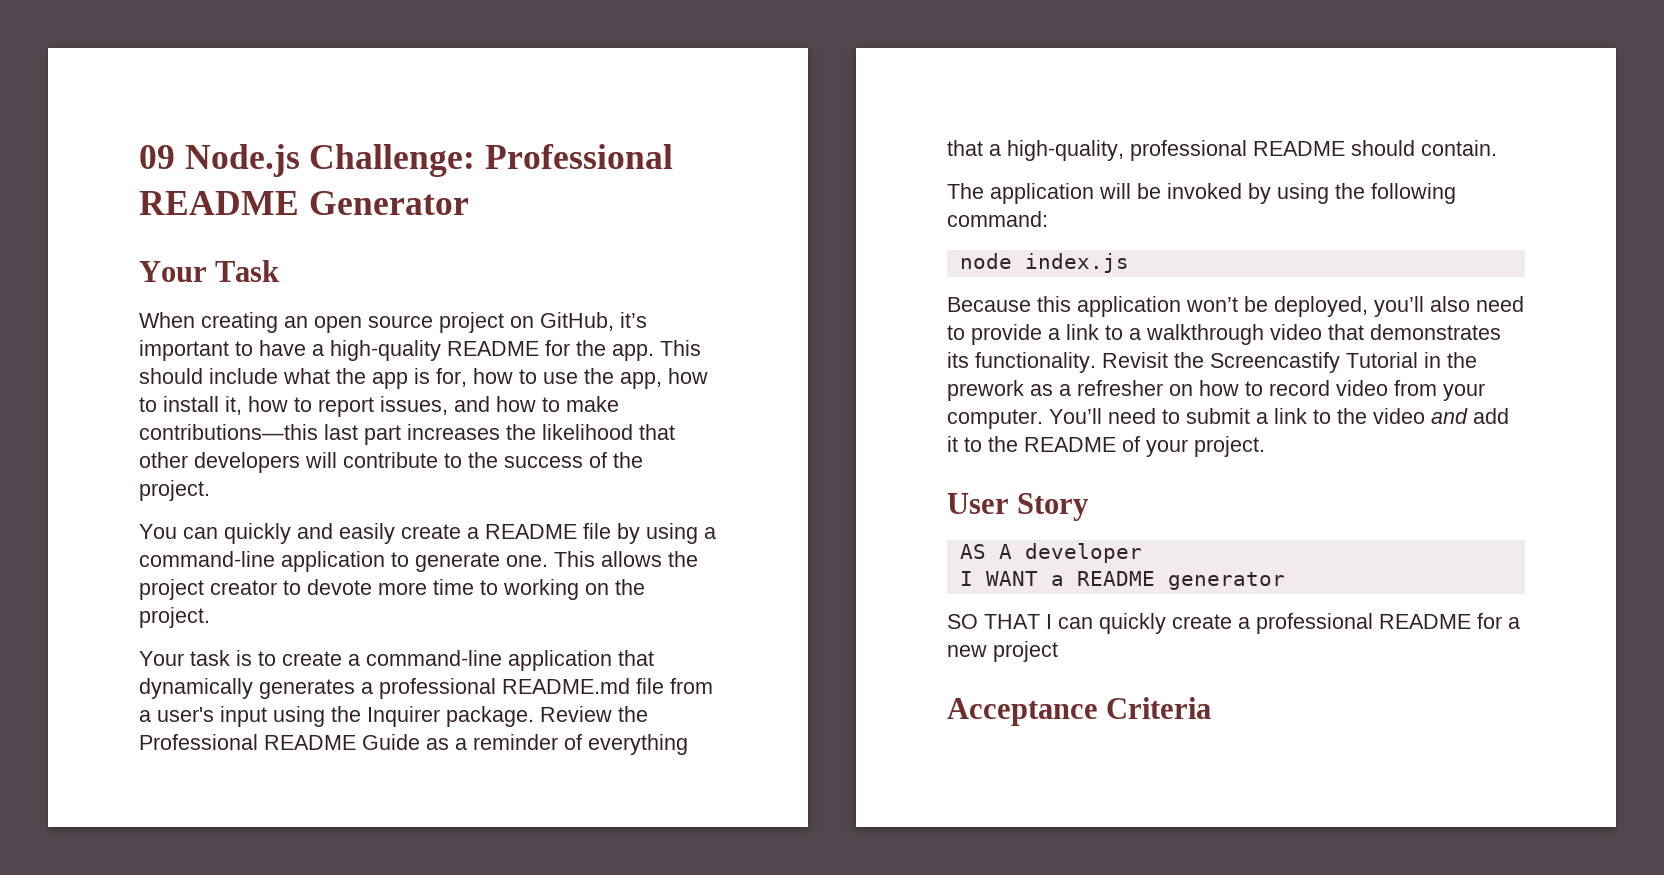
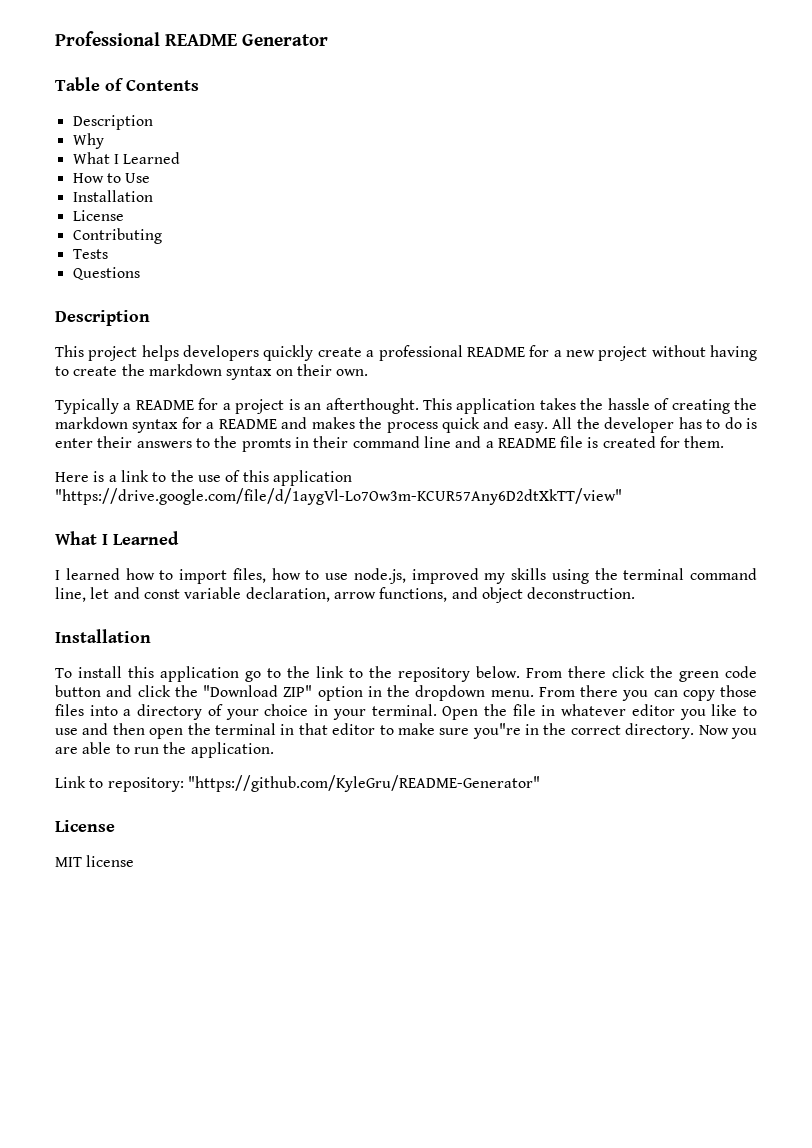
- 09 Node.js Challenge: Professional README Generator
+ Professional README Generator
- Your Task
- When creating an open source project on GitHub, it’s important to have a high-quality README for the app. This should include what the app is for, how to use the app, how to install it, how to report issues, and how to make contributions—this last part increases the likelihood that other developers will contribute to the success of the project.
- You can quickly and easily create a README file by using a command-line application to generate one. This allows the project creator to devote more time to working on the project.
- Your task is to create a command-line application that dynamically generates a professional README.md file from a user's input using the Inquirer package. Review the Professional README Guide as a reminder of everything that a high-quality, professional README should contain.
- The application will be invoked by using the following command:
- node index.js
- Because this application won’t be deployed, you’ll also need to provide a link to a walkthrough video that demonstrates its functionality. Revisit the Screencastify Tutorial in the prework as a refresher on how to record video from your computer. You’ll need to submit a link to the video and add it to the README of your project.
- User Story
- AS A developer
- I WANT a README generator
- SO THAT I can quickly create a professional README for a new project
- Acceptance Criteria
+ Table of Contents
+ Description
+ Why
+ What I Learned
+ How to Use
+ Installation
+ License
+ Contributing
+ Tests
+ Questions
+ Description
+ This project helps developers quickly create a professional README for a new project without having to create the markdown syntax on their own.
+ Typically a README for a project is an afterthought. This application takes the hassle of creating the markdown syntax for a README and makes the process quick and easy. All the developer has to do is enter their answers to the promts in their command line and a README file is created for them.
+ Here is a link to the use of this application "https://drive.google.com/file/d/1aygVl-Lo7Ow3m-KCUR57Any6D2dtXkTT/view"
+ What I Learned
+ I learned how to import files, how to use node.js, improved my skills using the terminal command line, let and const variable declaration, arrow functions, and object deconstruction.
+ Installation
+ To install this application go to the link to the repository below. From there click the green code button and click the "Download ZIP" option in the dropdown menu. From there you can copy those files into a directory of your choice in your terminal. Open the file in whatever editor you like to use and then open the terminal in that editor to make sure you"re in the correct directory. Now you are able to run the application.
+ Link to repository: "https://github.com/KyleGru/README-Generator"
+ License
+ MIT license

